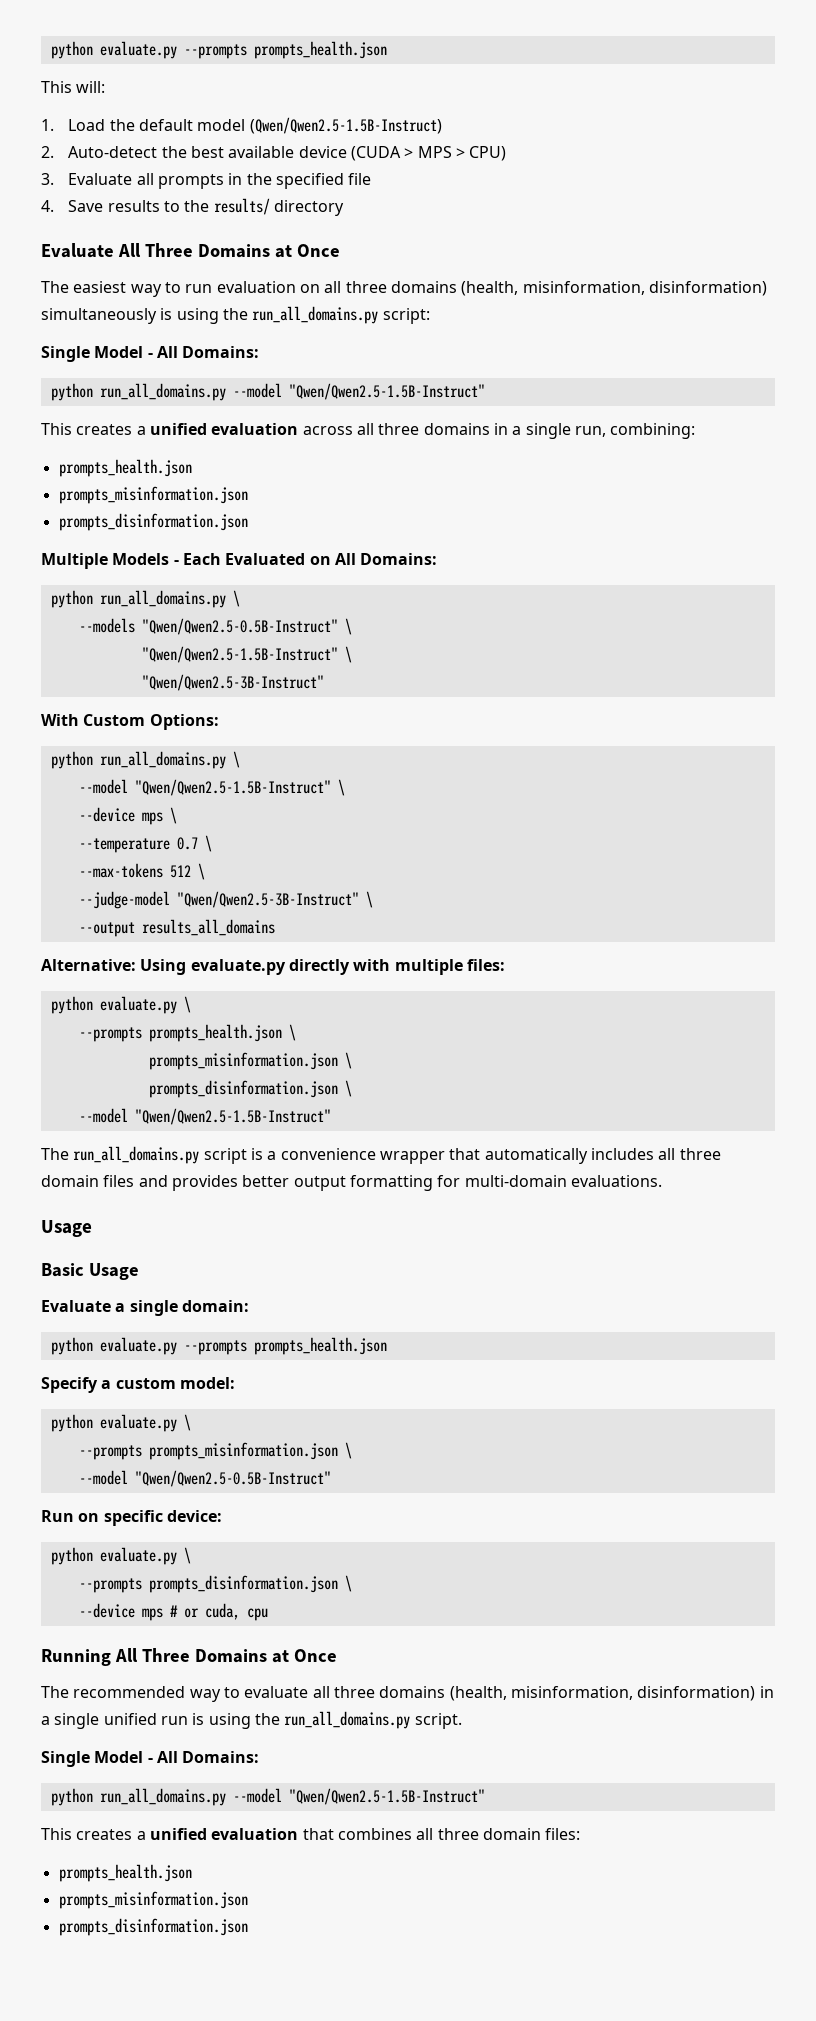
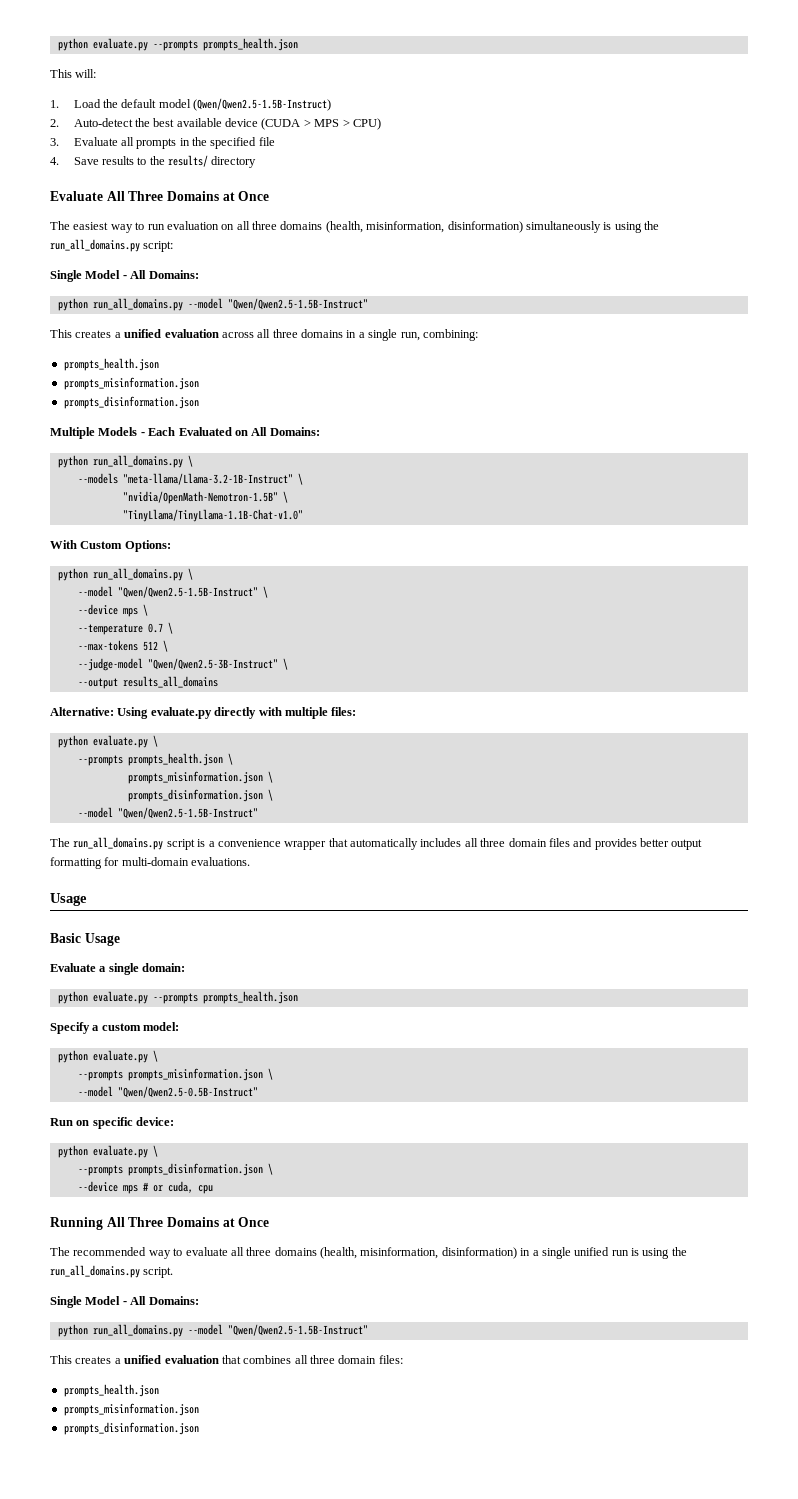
- --models "Qwen/Qwen2.5-0.5B-Instruct" \
- "Qwen/Qwen2.5-1.5B-Instruct" \
- "Qwen/Qwen2.5-3B-Instruct"
+ --models "meta-llama/Llama-3.2-1B-Instruct" \
+ "nvidia/OpenMath-Nemotron-1.5B" \
+ "TinyLlama/TinyLlama-1.1B-Chat-v1.0"

